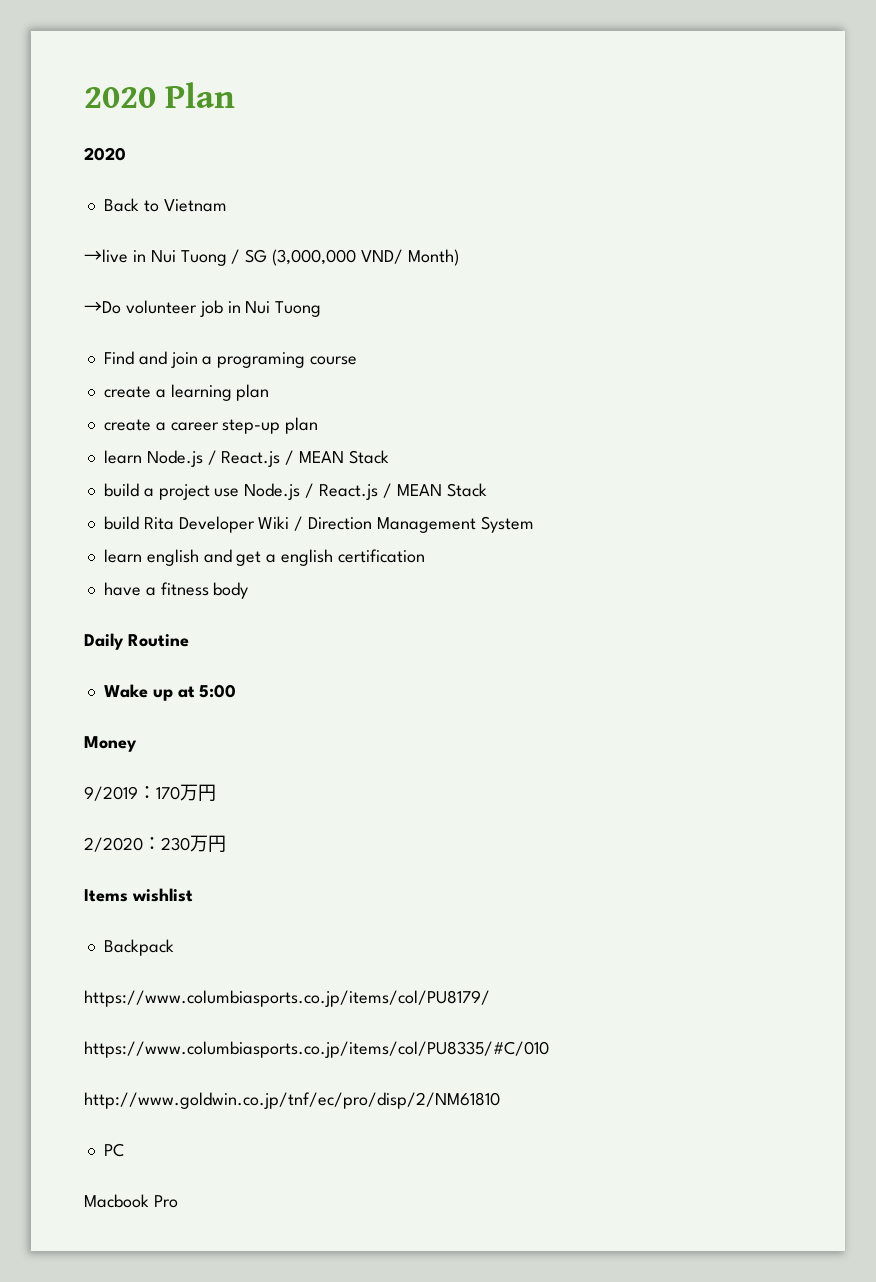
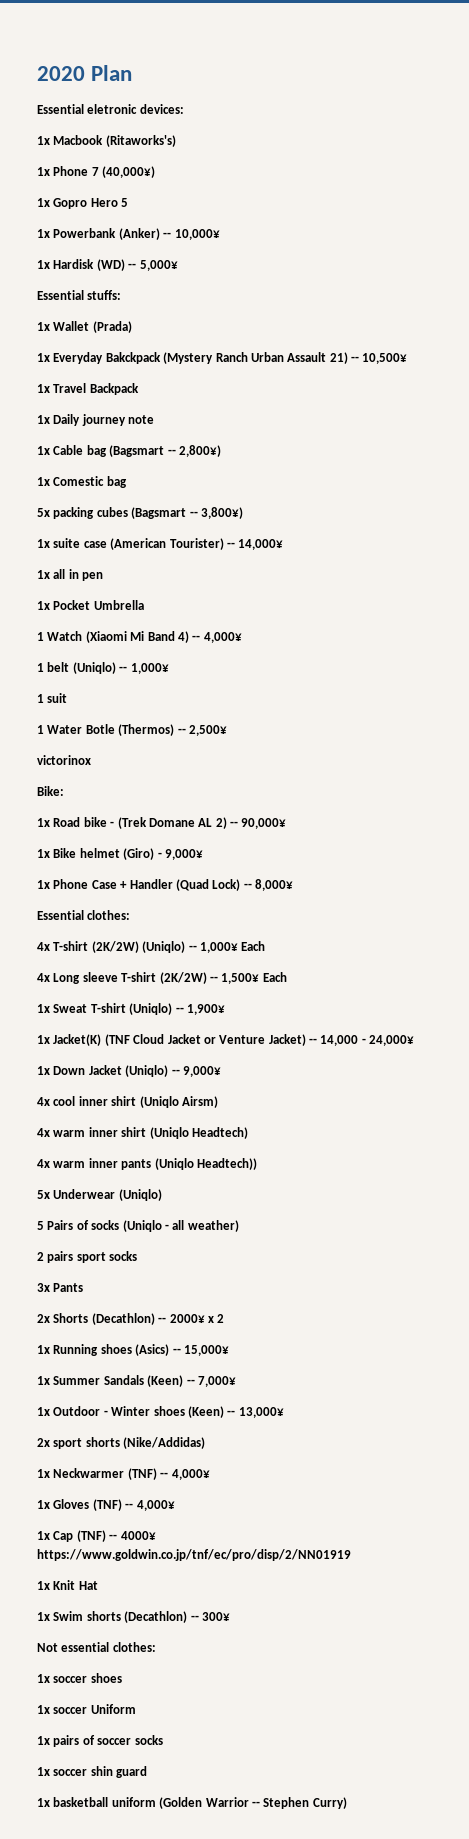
  2020 Plan
- 2020
- Back to Vietnam
- →live in Nui Tuong / SG (3,000,000 VND/ Month)
- →Do volunteer job in Nui Tuong
- Find and join a programing course
- create a learning plan
- create a career step-up plan
- learn Node.js / React.js / MEAN Stack
- build a project use Node.js / React.js / MEAN Stack
- build Rita Developer Wiki / Direction Management System
- learn english and get a english certification
- have a fitness body
- Daily Routine
- Wake up at 5:00
- Money
- 9/2019：170万円
- 2/2020：230万円
- Items wishlist
- Backpack
- https://www.columbiasports.co.jp/items/col/PU8179/
- https://www.columbiasports.co.jp/items/col/PU8335/#C/010
- http://www.goldwin.co.jp/tnf/ec/pro/disp/2/NM61810
- PC
- Macbook Pro
+ Essential eletronic devices:
+ 1x Macbook (Ritaworks's)
+ 1x Phone 7 (40,000¥)
+ 1x Gopro Hero 5
+ 1x Powerbank (Anker) -- 10,000¥
+ 1x Hardisk (WD) -- 5,000¥
+ Essential stuffs:
+ 1x Wallet (Prada)
+ 1x Everyday Bakckpack (Mystery Ranch Urban Assault 21) -- 10,500¥
+ 1x Travel Backpack
+ 1x Daily journey note
+ 1x Cable bag (Bagsmart -- 2,800¥)
+ 1x Comestic bag
+ 5x packing cubes (Bagsmart -- 3,800¥)
+ 1x suite case (American Tourister) -- 14,000¥
+ 1x all in pen
+ 1x Pocket Umbrella
+ 1 Watch (Xiaomi Mi Band 4) -- 4,000¥
+ 1 belt (Uniqlo) -- 1,000¥
+ 1 suit
+ 1 Water Botle (Thermos) -- 2,500¥
+ victorinox
+ Bike:
+ 1x Road bike - (Trek Domane AL 2) -- 90,000¥
+ 1x Bike helmet (Giro) - 9,000¥
+ 1x Phone Case + Handler (Quad Lock) -- 8,000¥
+ Essential clothes:
+ 4x T-shirt (2K/2W) (Uniqlo) -- 1,000¥ Each
+ 4x Long sleeve T-shirt (2K/2W) -- 1,500¥ Each
+ 1x Sweat T-shirt (Uniqlo) -- 1,900¥
+ 1x Jacket(K) (TNF Cloud Jacket or Venture Jacket) -- 14,000 - 24,000¥
+ 1x Down Jacket (Uniqlo) -- 9,000¥
+ 4x cool inner shirt (Uniqlo Airsm)
+ 4x warm inner shirt (Uniqlo Headtech)
+ 4x warm inner pants (Uniqlo Headtech))
+ 5x Underwear (Uniqlo)
+ 5 Pairs of socks (Uniqlo - all weather)
+ 2 pairs sport socks
+ 3x Pants
+ 2x Shorts (Decathlon) -- 2000¥ x 2
+ 1x Running shoes (Asics) -- 15,000¥
+ 1x Summer Sandals (Keen) -- 7,000¥
+ 1x Outdoor - Winter shoes (Keen) -- 13,000¥
+ 2x sport shorts (Nike/Addidas)
+ 1x Neckwarmer (TNF) -- 4,000¥
+ 1x Gloves (TNF) -- 4,000¥
+ 1x Cap (TNF) -- 4000¥ https://www.goldwin.co.jp/tnf/ec/pro/disp/2/NN01919
+ 1x Knit Hat
+ 1x Swim shorts (Decathlon) -- 300¥
+ Not essential clothes:
+ 1x soccer shoes
+ 1x soccer Uniform
+ 1x pairs of soccer socks
+ 1x soccer shin guard
+ 1x basketball uniform (Golden Warrior -- Stephen Curry)

